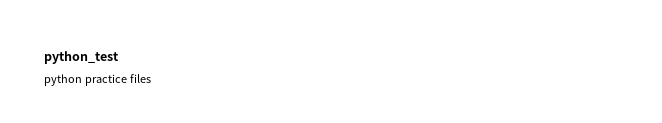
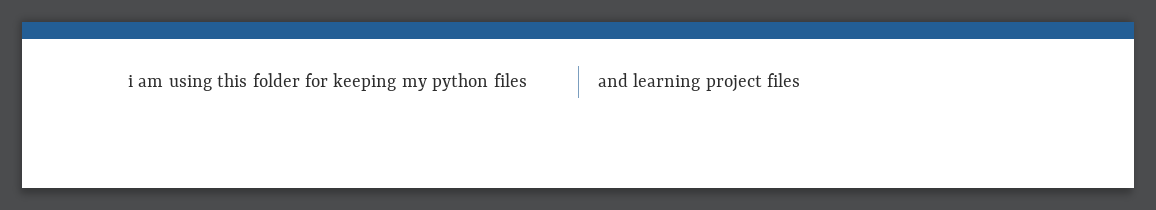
- python_test
- python practice files
+ i am using this folder for keeping my python files and learning project files

